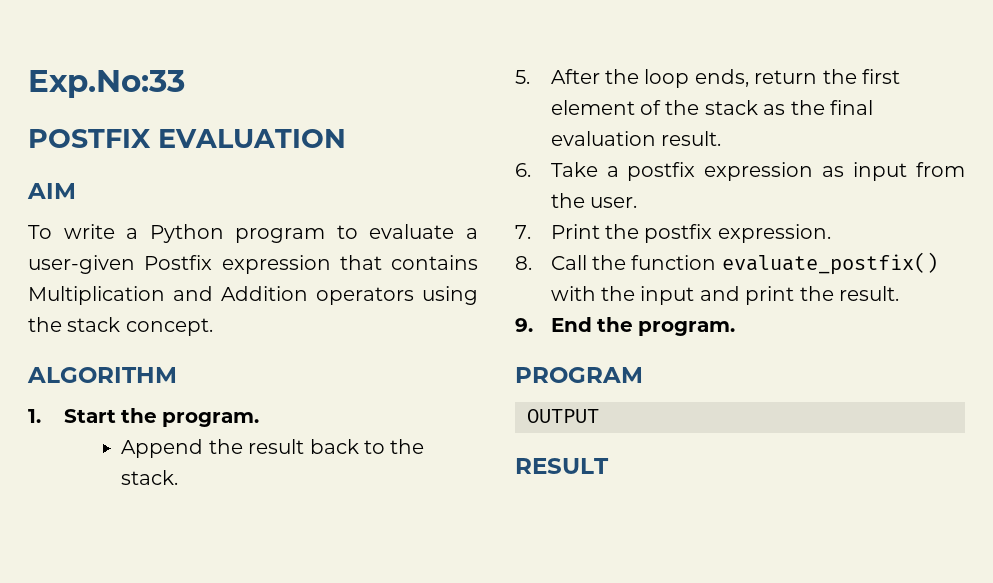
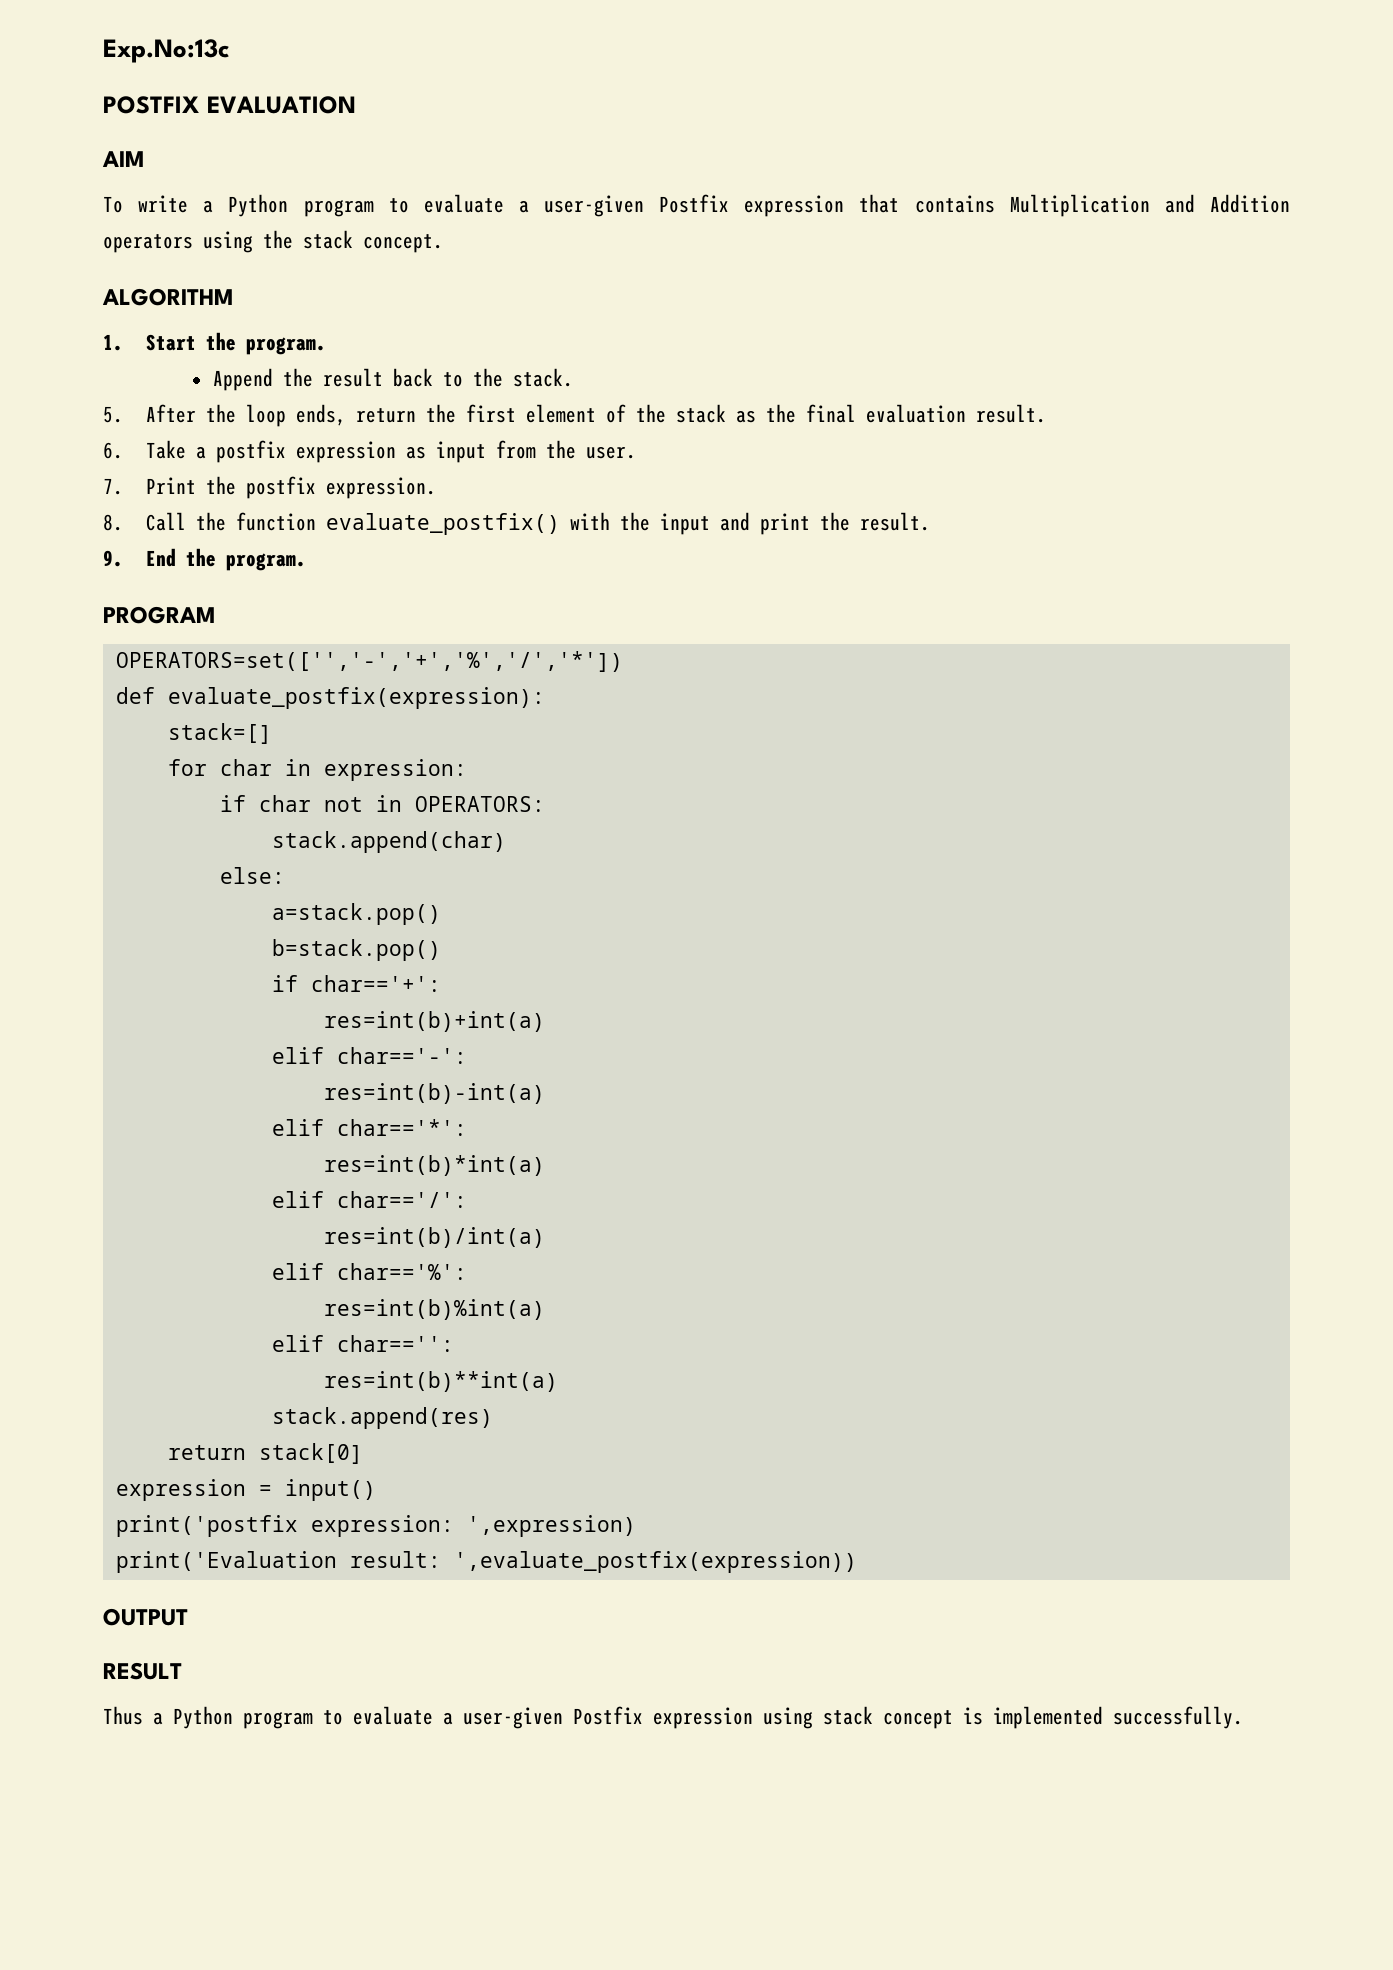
- Exp.No:33
+ Exp.No:13c
+ OPERATORS=set(['','-','+','%','/','*'])
+ def evaluate_postfix(expression):
+ stack=[]
+ for char in expression:
+ if char not in OPERATORS:
+ stack.append(char)
+ else:
+ a=stack.pop()
+ b=stack.pop()
+ if char=='+':
+ res=int(b)+int(a)
+ elif char=='-':
+ res=int(b)-int(a)
+ elif char=='*':
+ res=int(b)*int(a)
+ elif char=='/':
+ res=int(b)/int(a)
+ elif char=='%':
+ res=int(b)%int(a)
+ elif char=='':
+ res=int(b)**int(a)
+ stack.append(res)
+ return stack[0]
+ expression = input()
+ print('postfix expression: ',expression)
+ print('Evaluation result: ',evaluate_postfix(expression))
  OUTPUT
  RESULT
+ Thus a Python program to evaluate a user-given Postfix expression using stack concept is implemented successfully.

